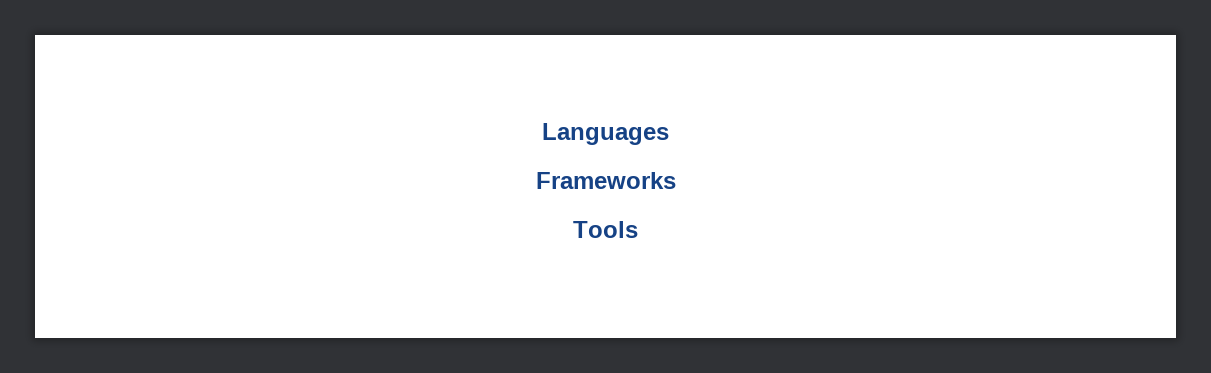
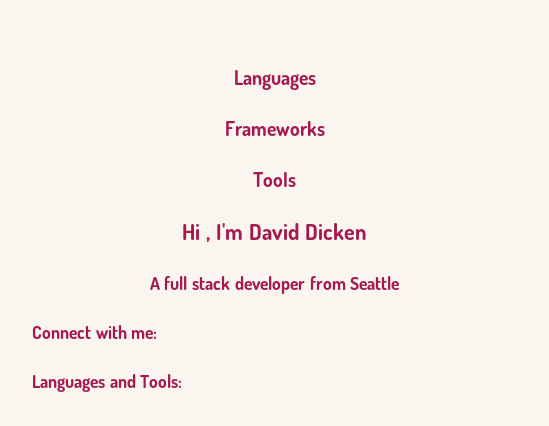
+ Hi , I'm David Dicken
+ A full stack developer from Seattle
+ Connect with me:
+ Languages and Tools:

